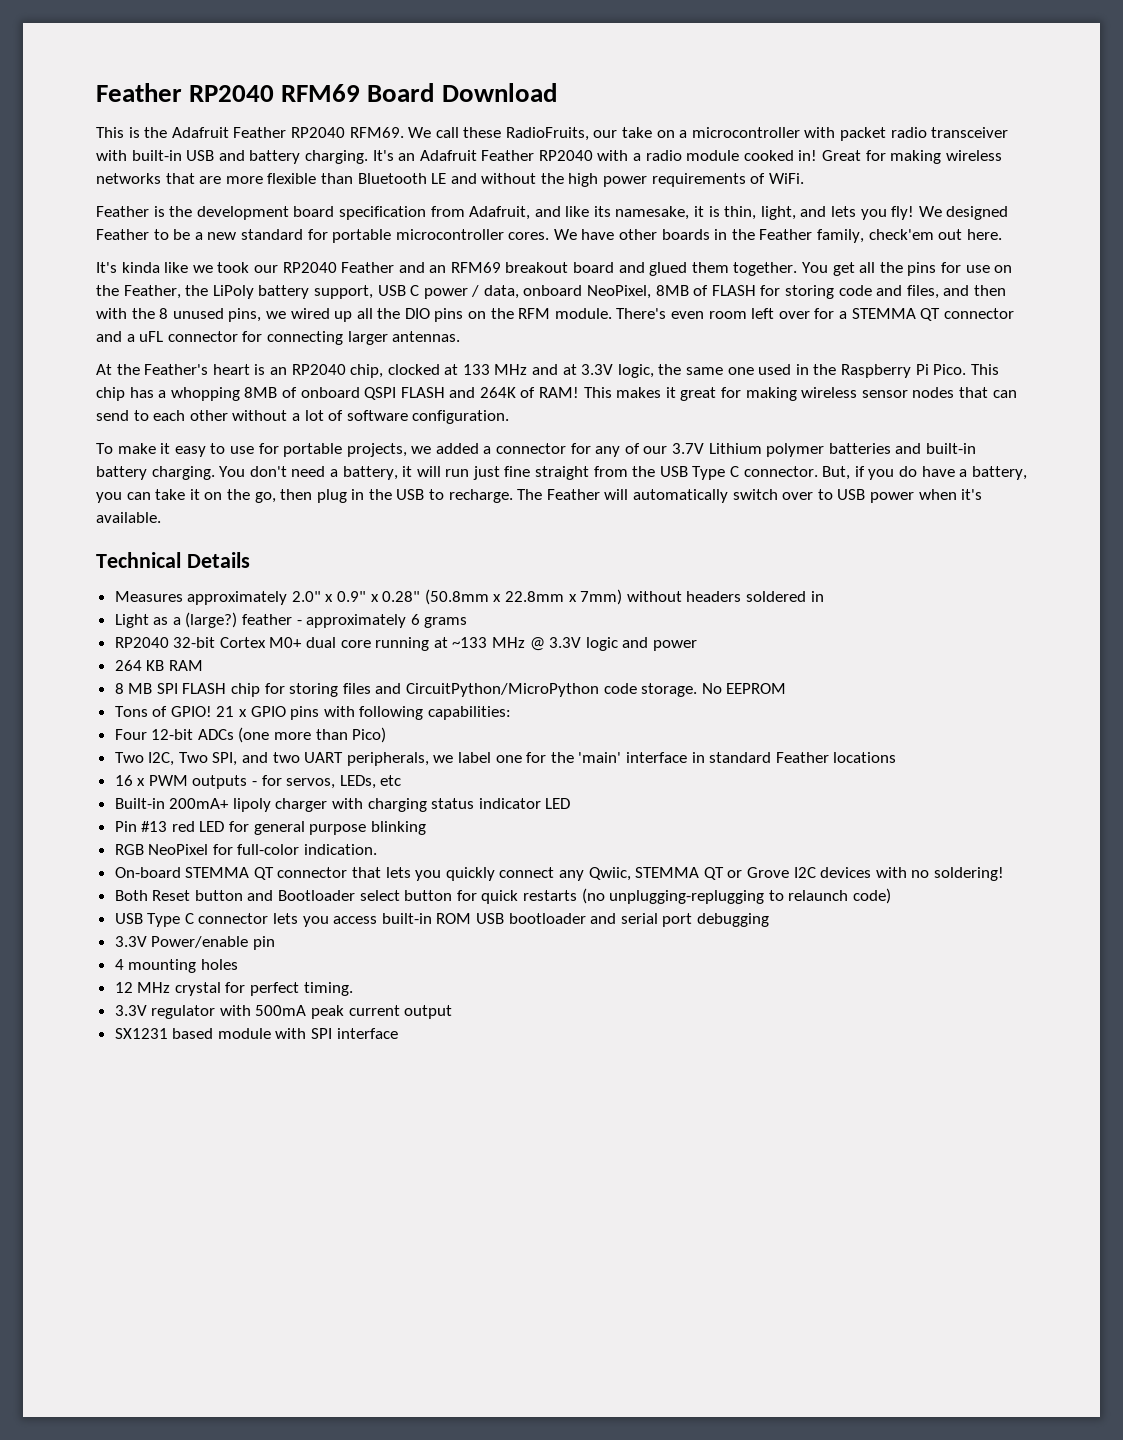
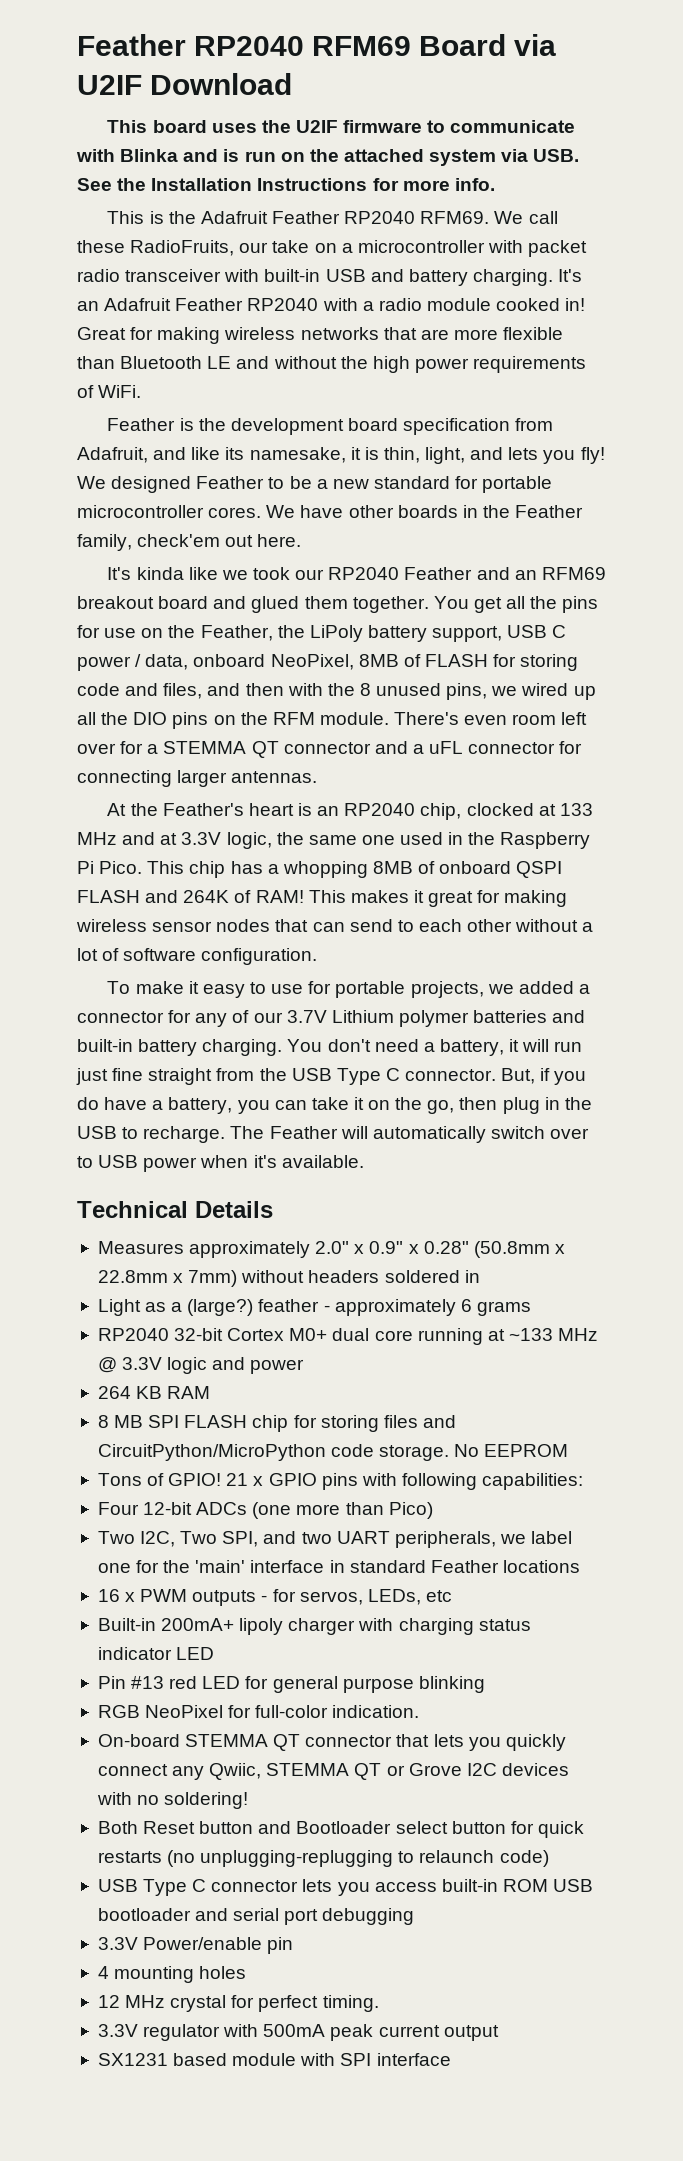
- Feather RP2040 RFM69 Board Download
+ Feather RP2040 RFM69 Board via U2IF Download
+ This board uses the U2IF firmware to communicate with Blinka and is run on the attached system via USB. See the Installation Instructions for more info.

